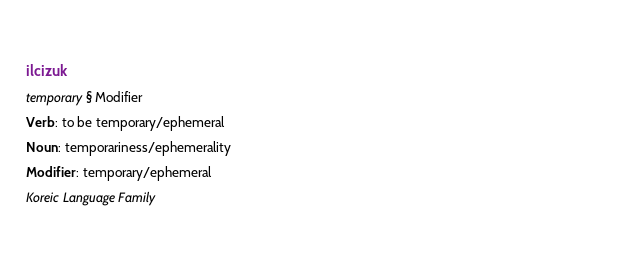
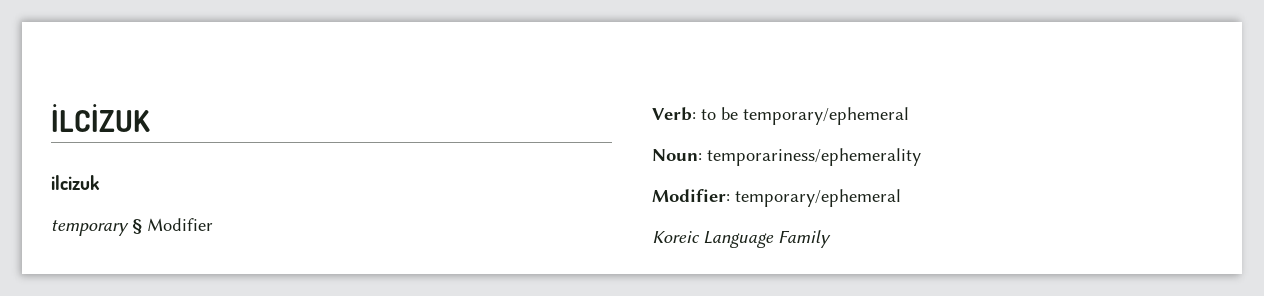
+ İLCİZUK

